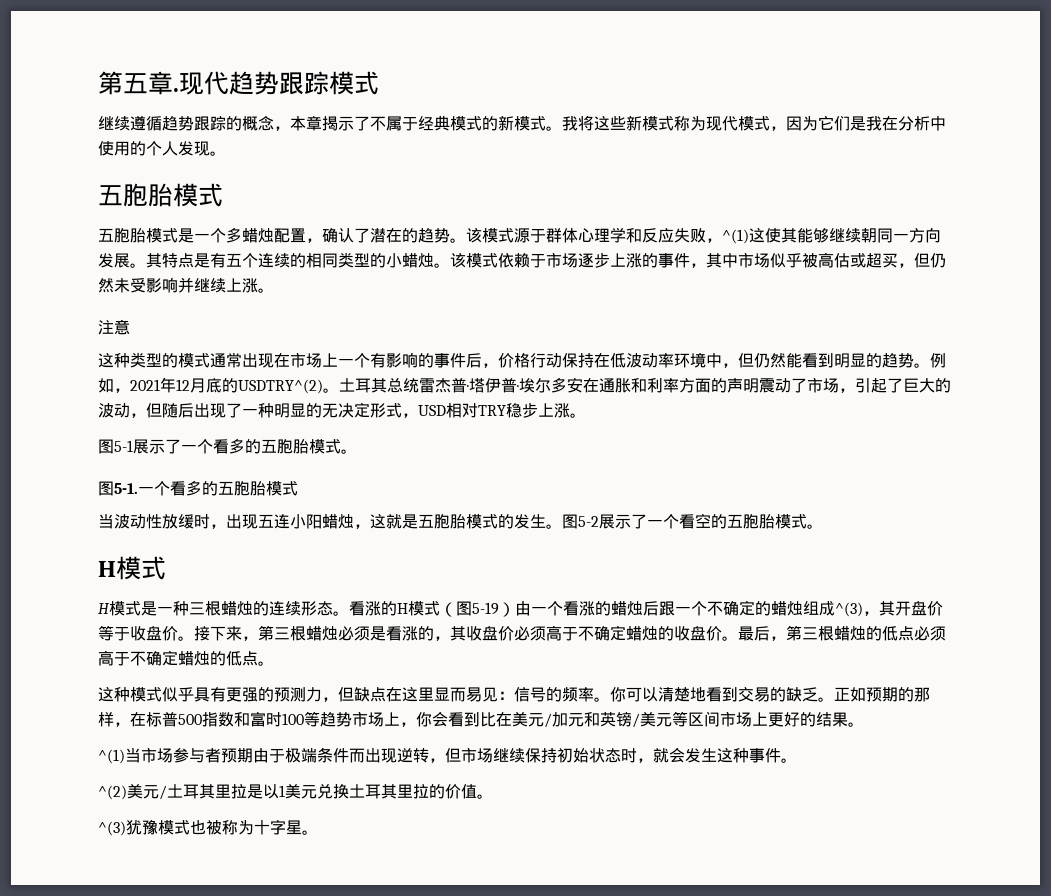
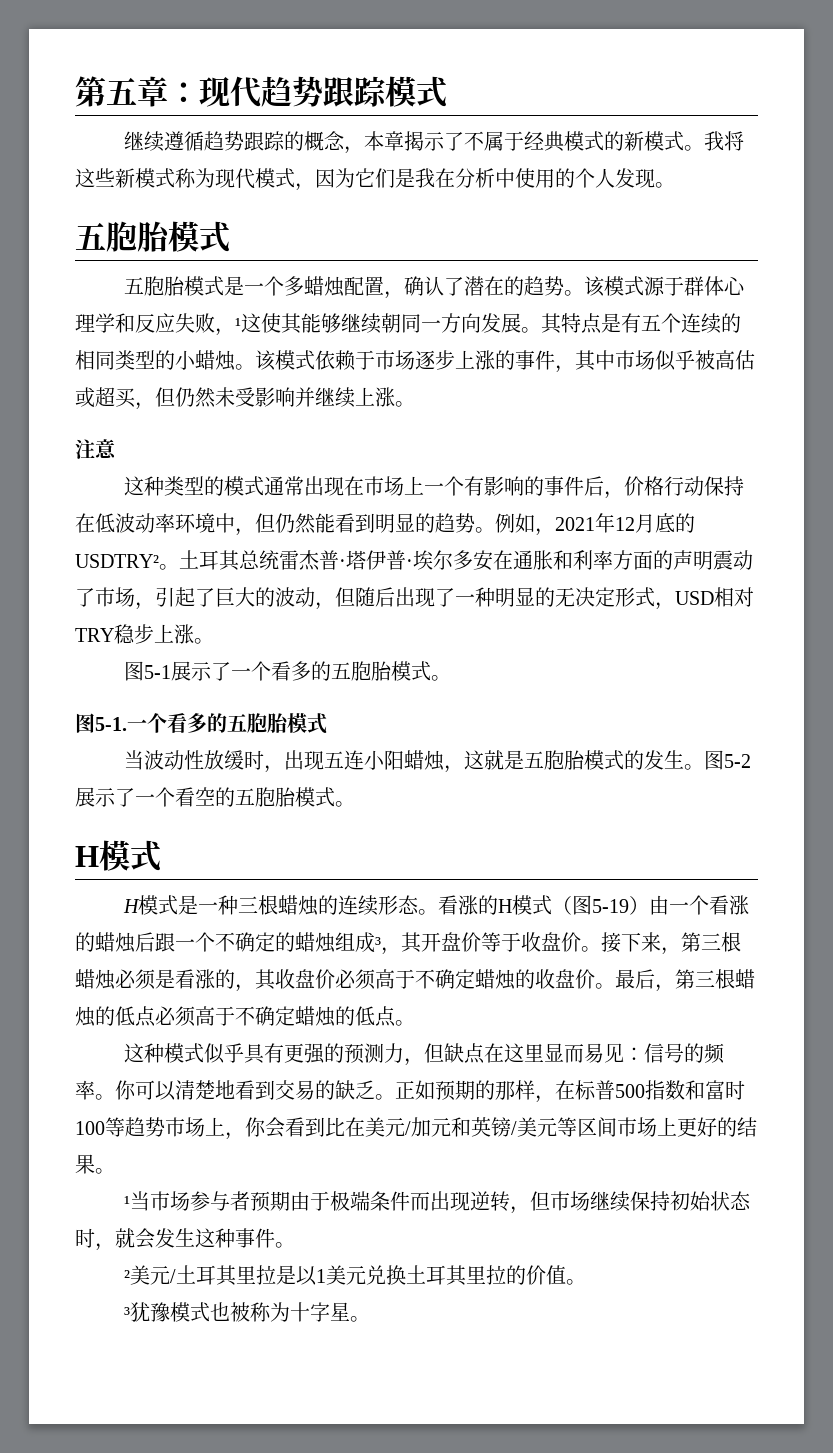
- 第五章.现代趋势跟踪模式
+ 第五章：现代趋势跟踪模式
- 该模式源于群体心理学和反应失败，^(1)这使其能够继续朝同一方向发展。
+ 该模式源于群体心理学和反应失败，¹这使其能够继续朝同一方向发展。
- 例如，2021年12月底的USDTRY^(2)。
+ 例如，2021年12月底的USDTRY²。
- 看涨的H模式（图5-19）由一个看涨的蜡烛后跟一个不确定的蜡烛组成^(3)，其开盘价等于收盘价。
+ 看涨的H模式（图5-19）由一个看涨的蜡烛后跟一个不确定的蜡烛组成³，其开盘价等于收盘价。
- ^(1)当市场参与者预期由于极端条件而出现逆转，但市场继续保持初始状态时，就会发生这种事件。
+ ¹当市场参与者预期由于极端条件而出现逆转，但市场继续保持初始状态时，就会发生这种事件。
- ^(2)美元/土耳其里拉是以1美元兑换土耳其里拉的价值。
+ ²美元/土耳其里拉是以1美元兑换土耳其里拉的价值。
- ^(3)犹豫模式也被称为十字星。
+ ³犹豫模式也被称为十字星。

